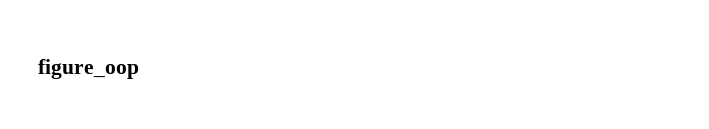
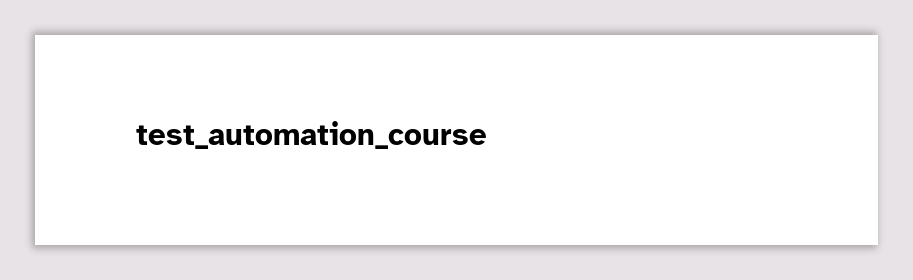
- figure_oop
+ test_automation_course

